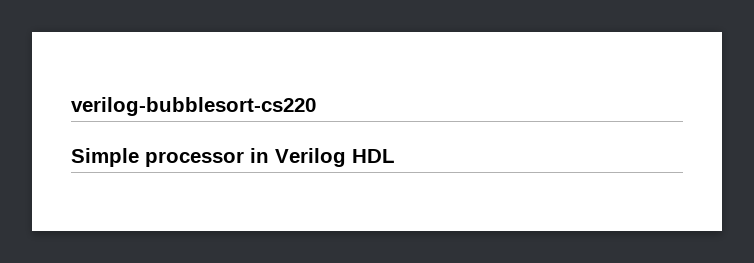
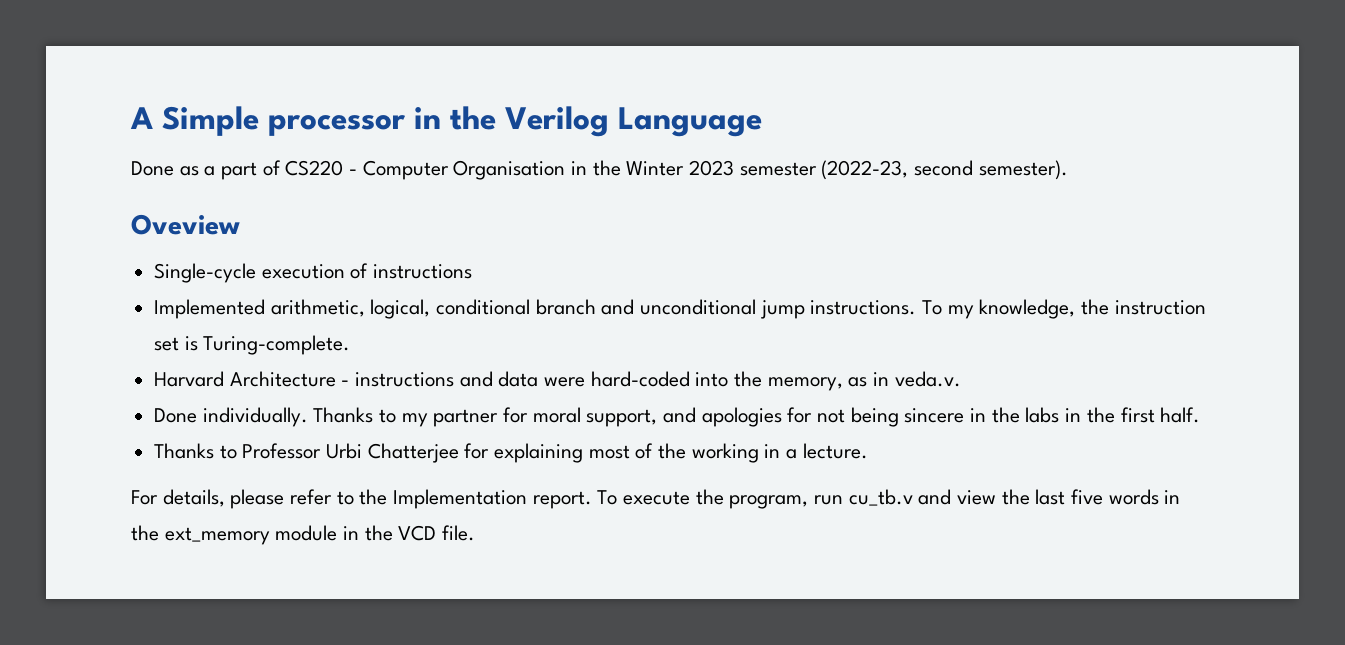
- verilog-bubblesort-cs220
- Simple processor in Verilog HDL
+ A Simple processor in the Verilog Language
+ Done as a part of CS220 - Computer Organisation in the Winter 2023 semester (2022-23, second semester).
+ Oveview
+ Single-cycle execution of instructions
+ Implemented arithmetic, logical, conditional branch and unconditional jump instructions. To my knowledge, the instruction set is Turing-complete.
+ Harvard Architecture - instructions and data were hard-coded into the memory, as in veda.v.
+ Done individually. Thanks to my partner for moral support, and apologies for not being sincere in the labs in the first half.
+ Thanks to Professor Urbi Chatterjee for explaining most of the working in a lecture.
+ For details, please refer to the Implementation report. To execute the program, run cu_tb.v and view the last five words in the ext_memory module in the VCD file.

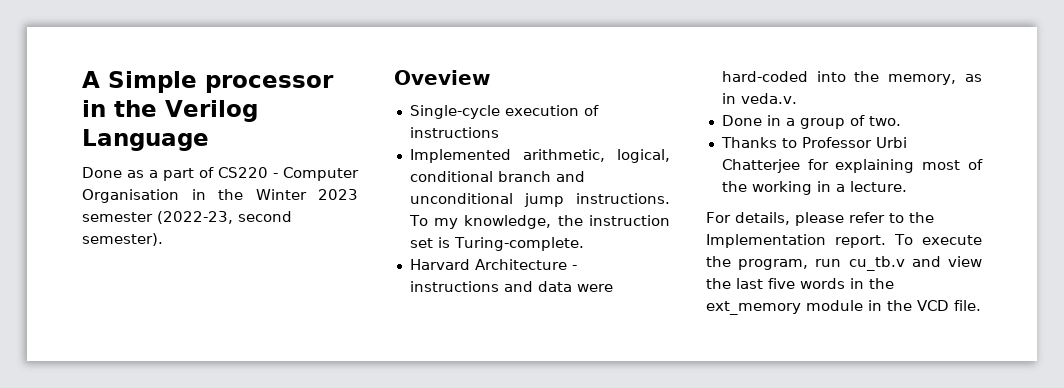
- Done individually. Thanks to my partner for moral support, and apologies for not being sincere in the labs in the first half.
+ Done in a group of two.

